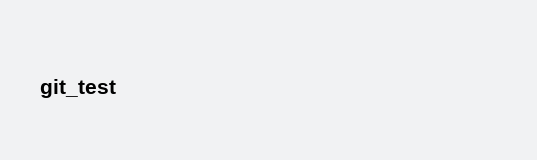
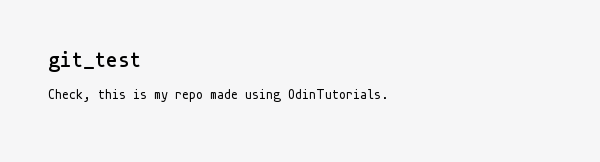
+ Check, this is my repo made using OdinTutorials.

